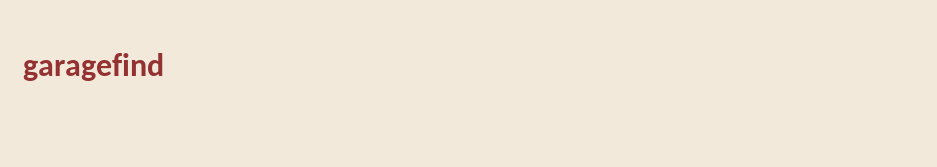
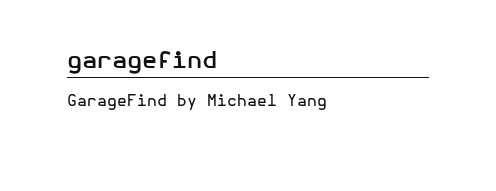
+ GarageFind by Michael Yang

